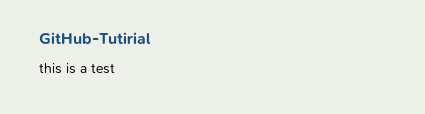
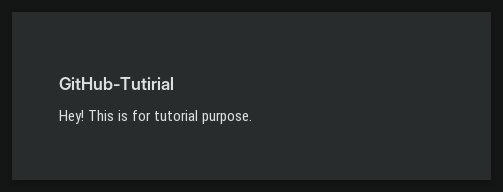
- this is a test
+ Hey! This is for tutorial purpose.

